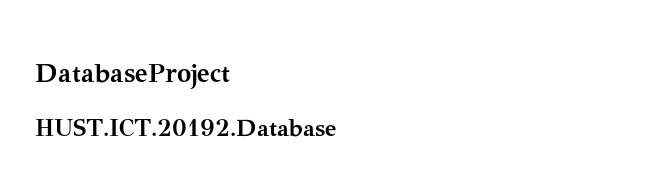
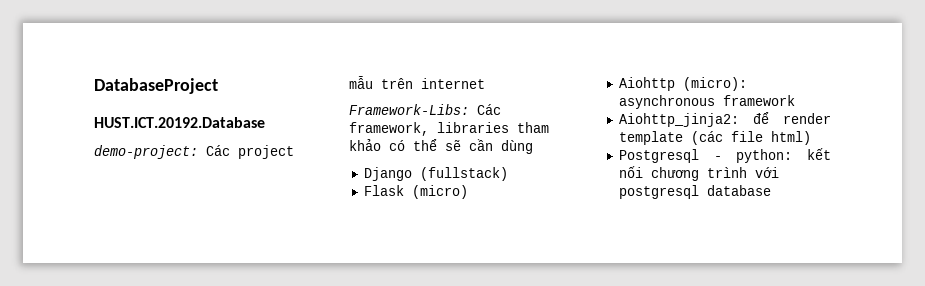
+ demo-project: Các project mẫu trên internet
+ Framework-Libs: Các framework, libraries tham khảo có thể sẽ cần dùng
+ Django (fullstack)
+ Flask (micro)
+ Aiohttp (micro): asynchronous framework
+ Aiohttp_jinja2: để render template (các file html)
+ Postgresql - python: kết nối chương trình với postgresql database

